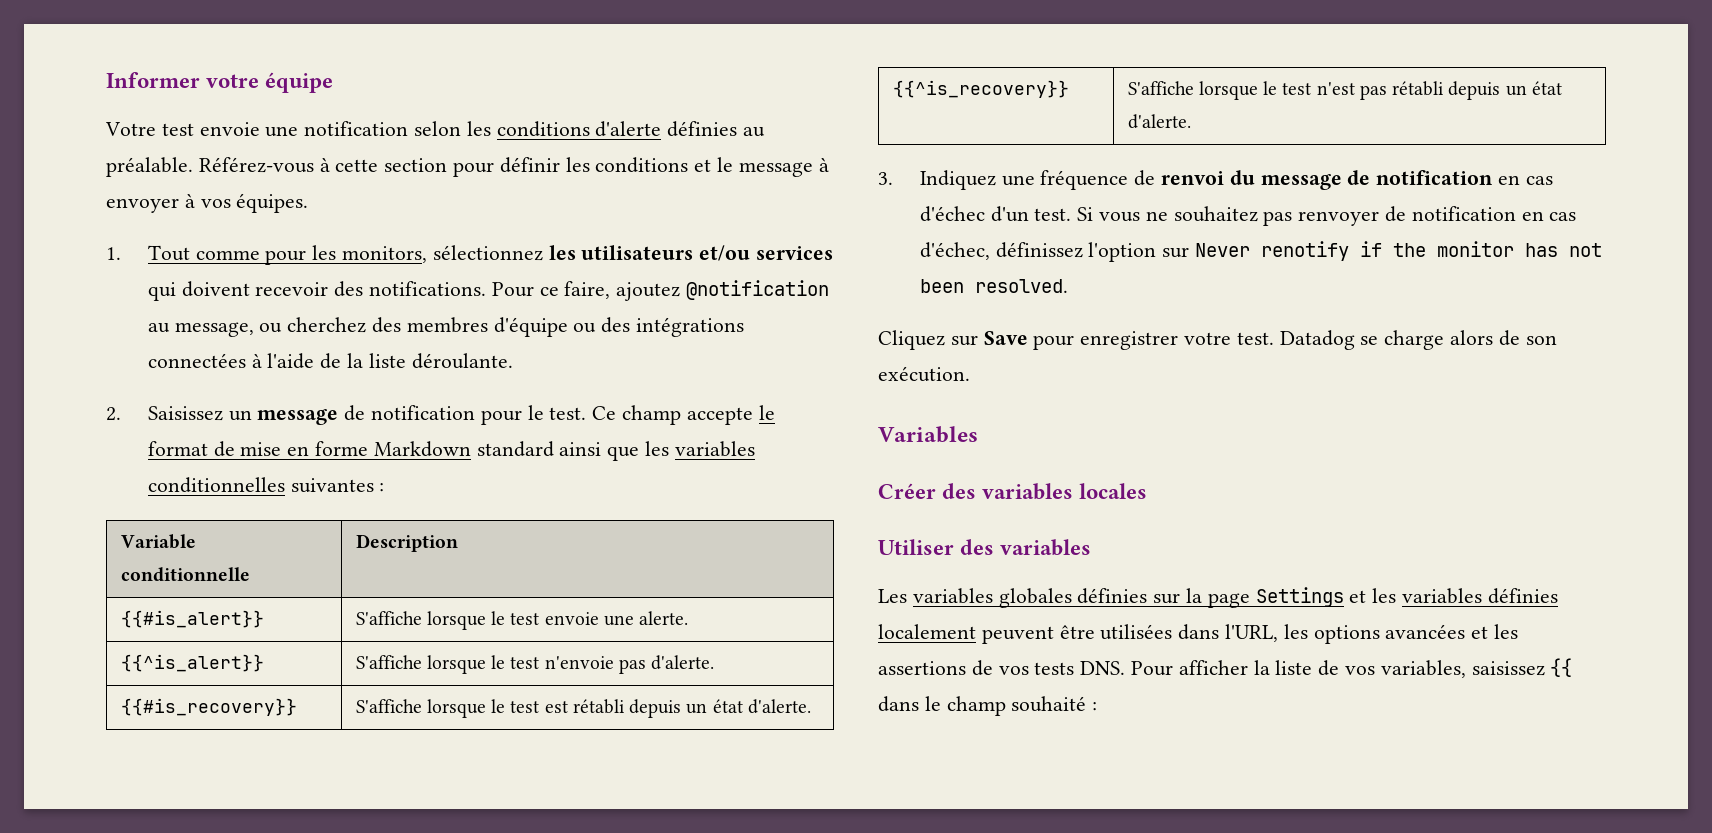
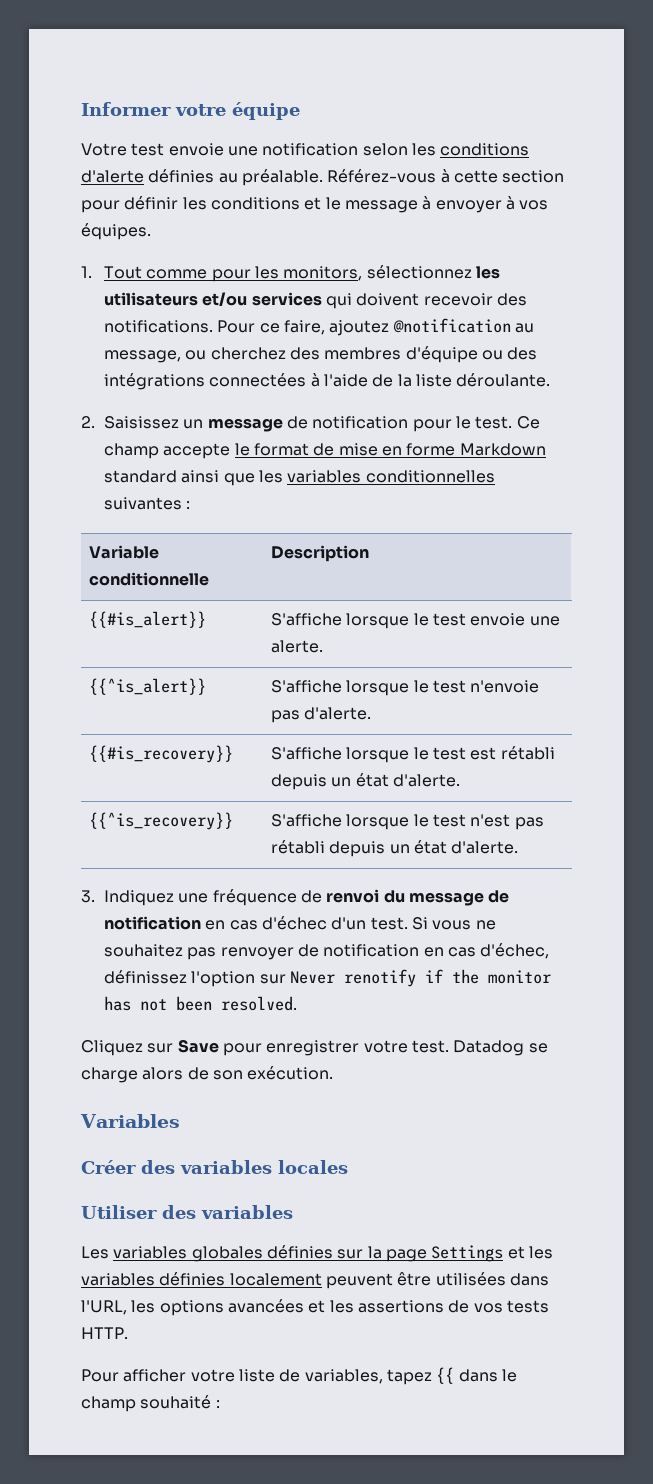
- Les variables globales définies sur la page Settings et les variables définies localement peuvent être utilisées dans l'URL, les options avancées et les assertions de vos tests DNS. Pour afficher la liste de vos variables, saisissez {{ dans le champ souhaité :
+ Les variables globales définies sur la page Settings et les variables définies localement peuvent être utilisées dans l'URL, les options avancées et les assertions de vos tests HTTP.
+ Pour afficher votre liste de variables, tapez {{ dans le champ souhaité :

